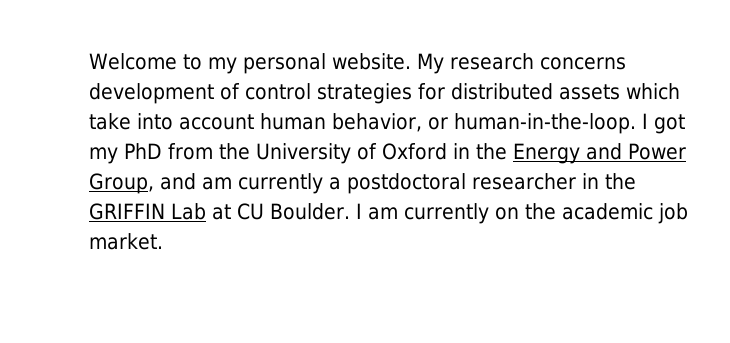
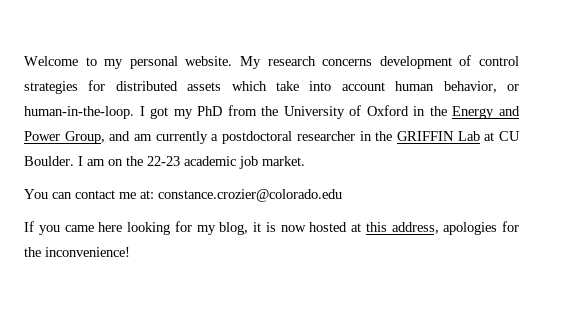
- I am currently on the academic job market.
+ I am on the 22-23 academic job market.
+ You can contact me at: constance.crozier@colorado.edu
+ If you came here looking for my blog, it is now hosted at this address, apologies for the inconvenience!

